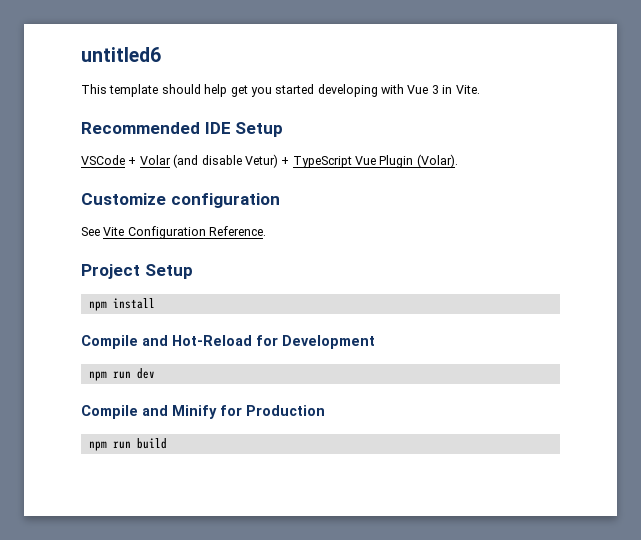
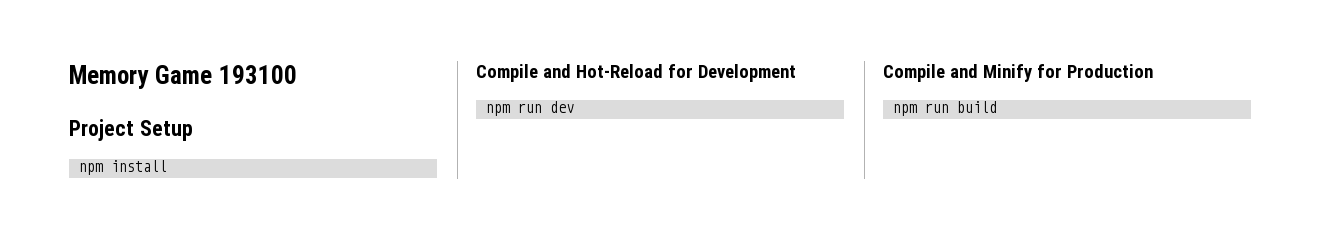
- untitled6
- This template should help get you started developing with Vue 3 in Vite.
- Recommended IDE Setup
- VSCode + Volar (and disable Vetur) + TypeScript Vue Plugin (Volar).
- Customize configuration
- See Vite Configuration Reference.
+ Memory Game 193100

